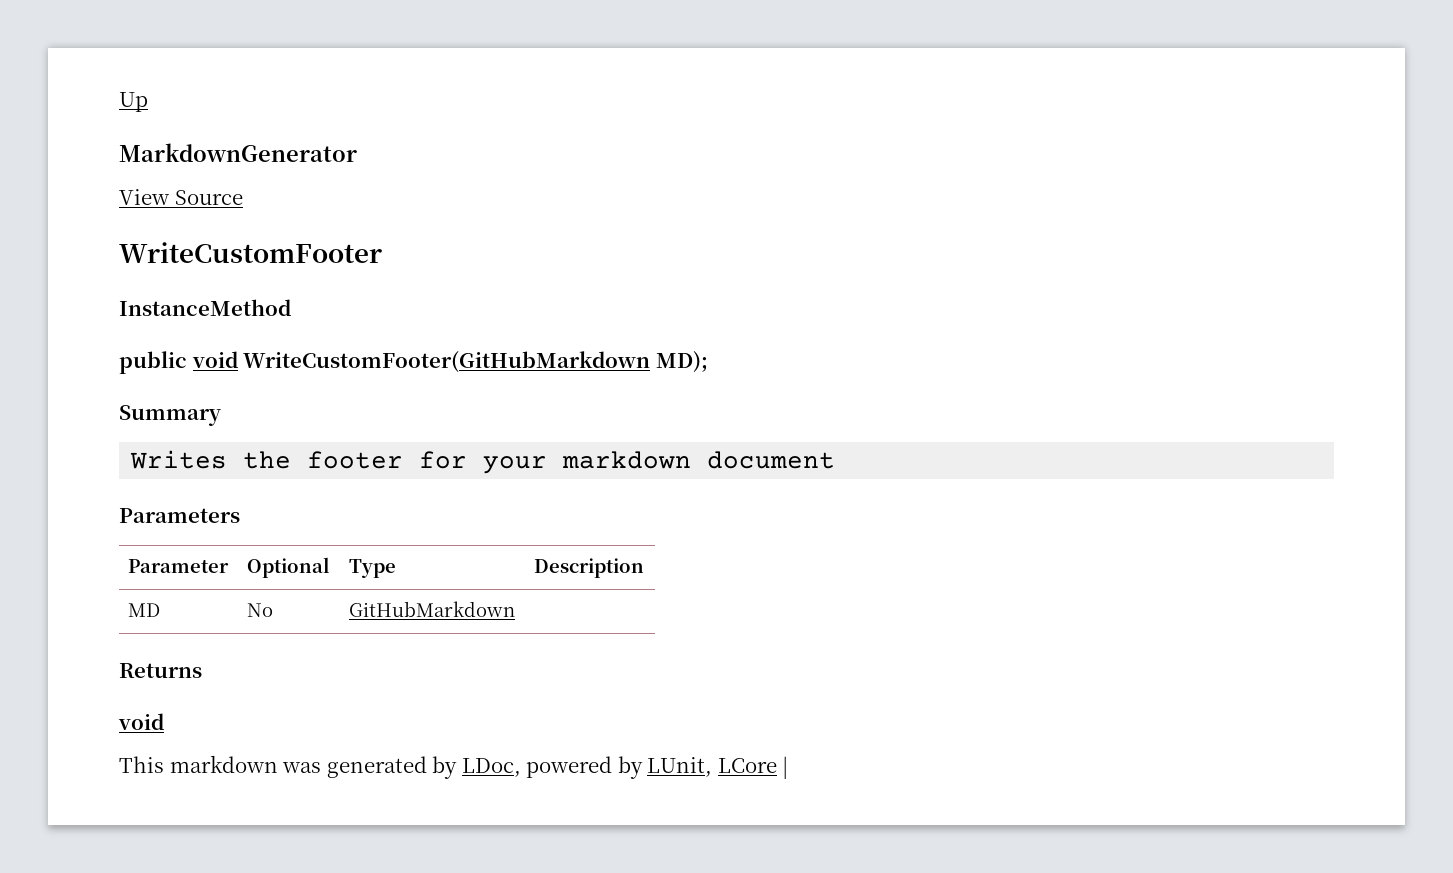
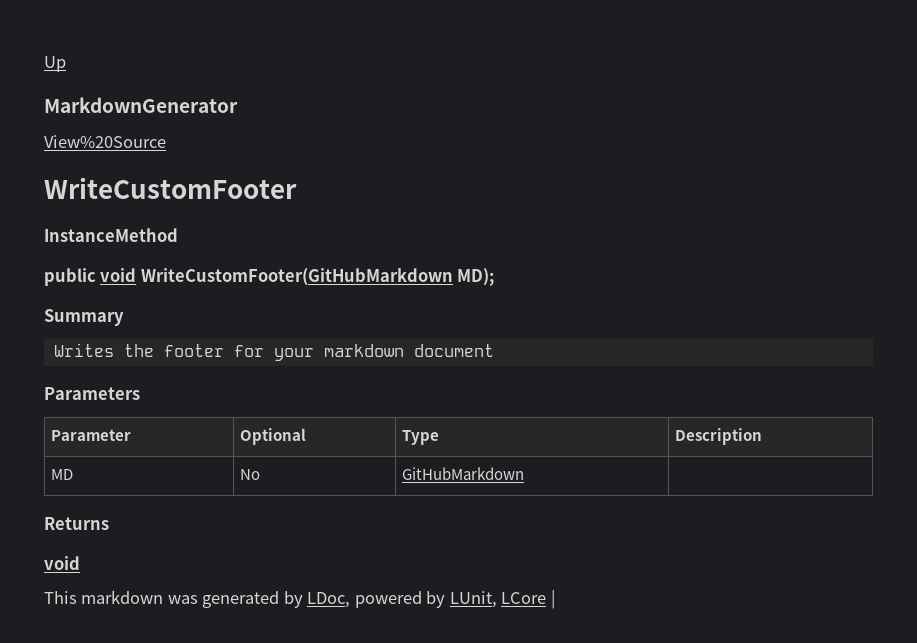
- View Source
+ View%20Source

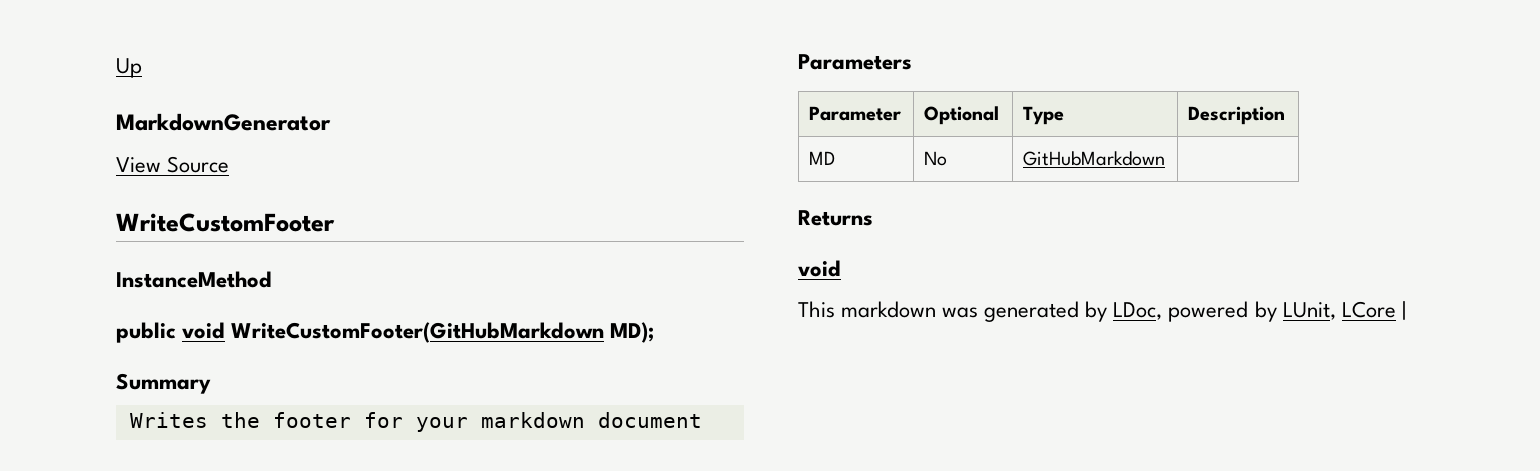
- View%20Source
+ View Source

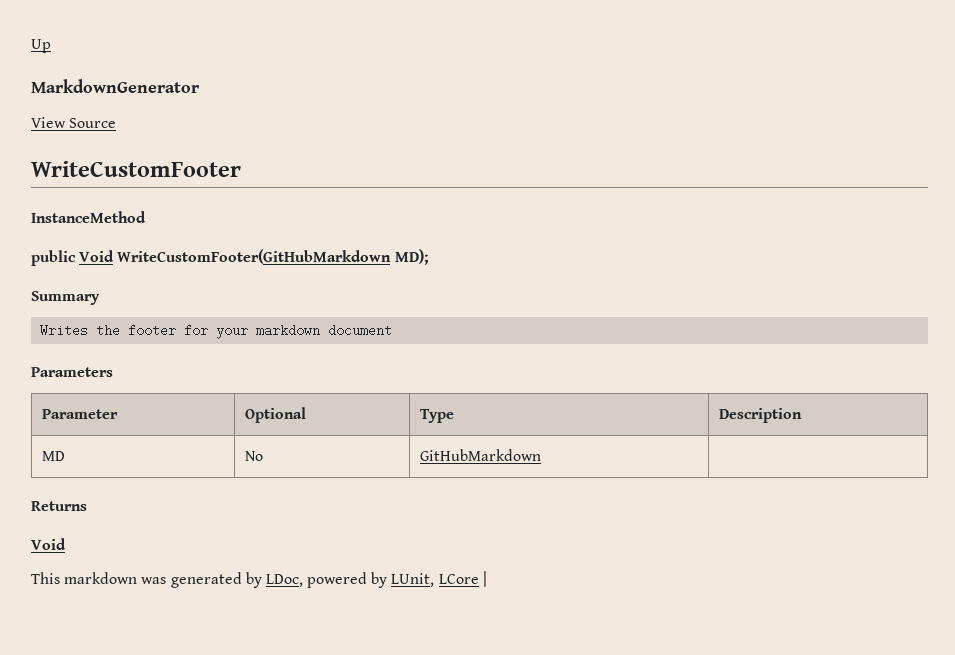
- public void WriteCustomFooter(GitHubMarkdown MD);
+ public Void WriteCustomFooter(GitHubMarkdown MD);
  Returns
- void
+ Void

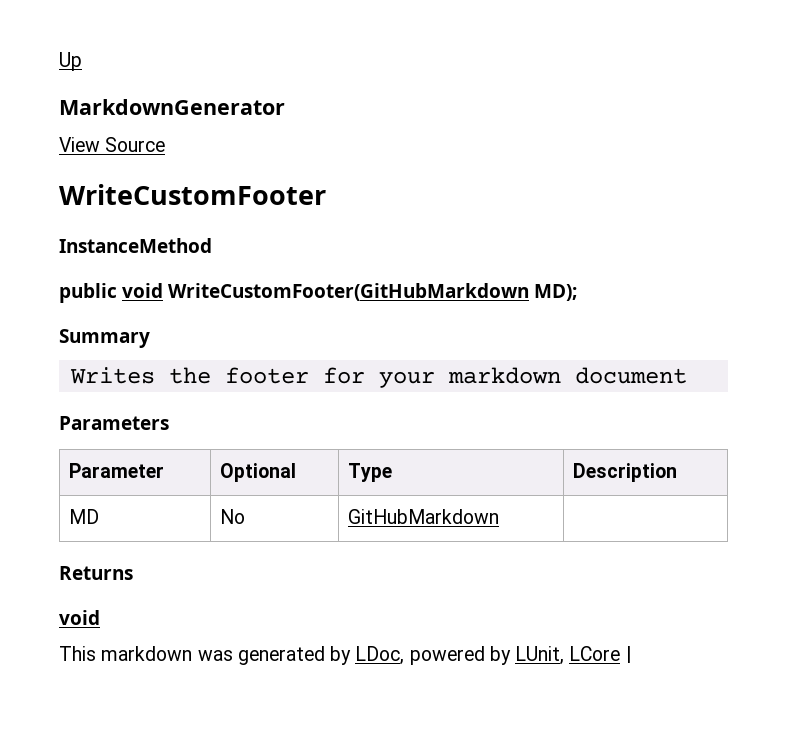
- public Void WriteCustomFooter(GitHubMarkdown MD);
+ public void WriteCustomFooter(GitHubMarkdown MD);
  Returns
- Void
+ void

